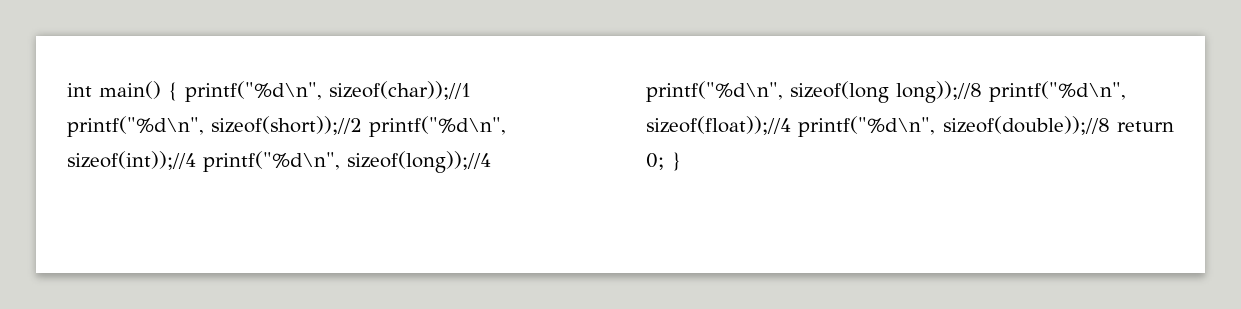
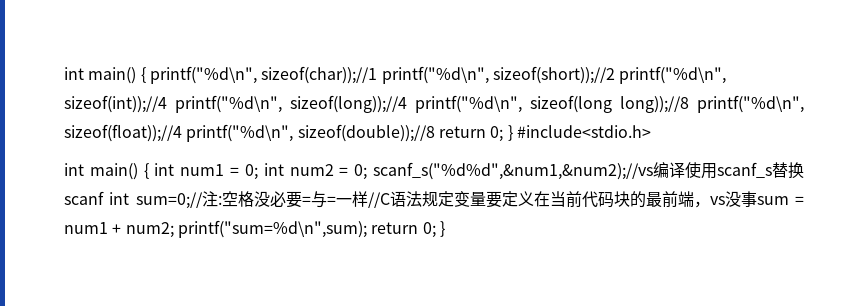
- int main() { printf("%d\n", sizeof(char));//1 printf("%d\n", sizeof(short));//2 printf("%d\n", sizeof(int));//4 printf("%d\n", sizeof(long));//4 printf("%d\n", sizeof(long long));//8 printf("%d\n", sizeof(float));//4 printf("%d\n", sizeof(double));//8 return 0; }
+ int main() { printf("%d\n", sizeof(char));//1 printf("%d\n", sizeof(short));//2 printf("%d\n", sizeof(int));//4 printf("%d\n", sizeof(long));//4 printf("%d\n", sizeof(long long));//8 printf("%d\n", sizeof(float));//4 printf("%d\n", sizeof(double));//8 return 0; } #include<stdio.h>
+ int main() { int num1 = 0; int num2 = 0; scanf_s("%d%d",&num1,&num2);//vs编译使用scanf_s替换scanf int sum=0;//注:空格没必要=与=一样//C语法规定变量要定义在当前代码块的最前端，vs没事sum = num1 + num2; printf("sum=%d\n",sum); return 0; }

